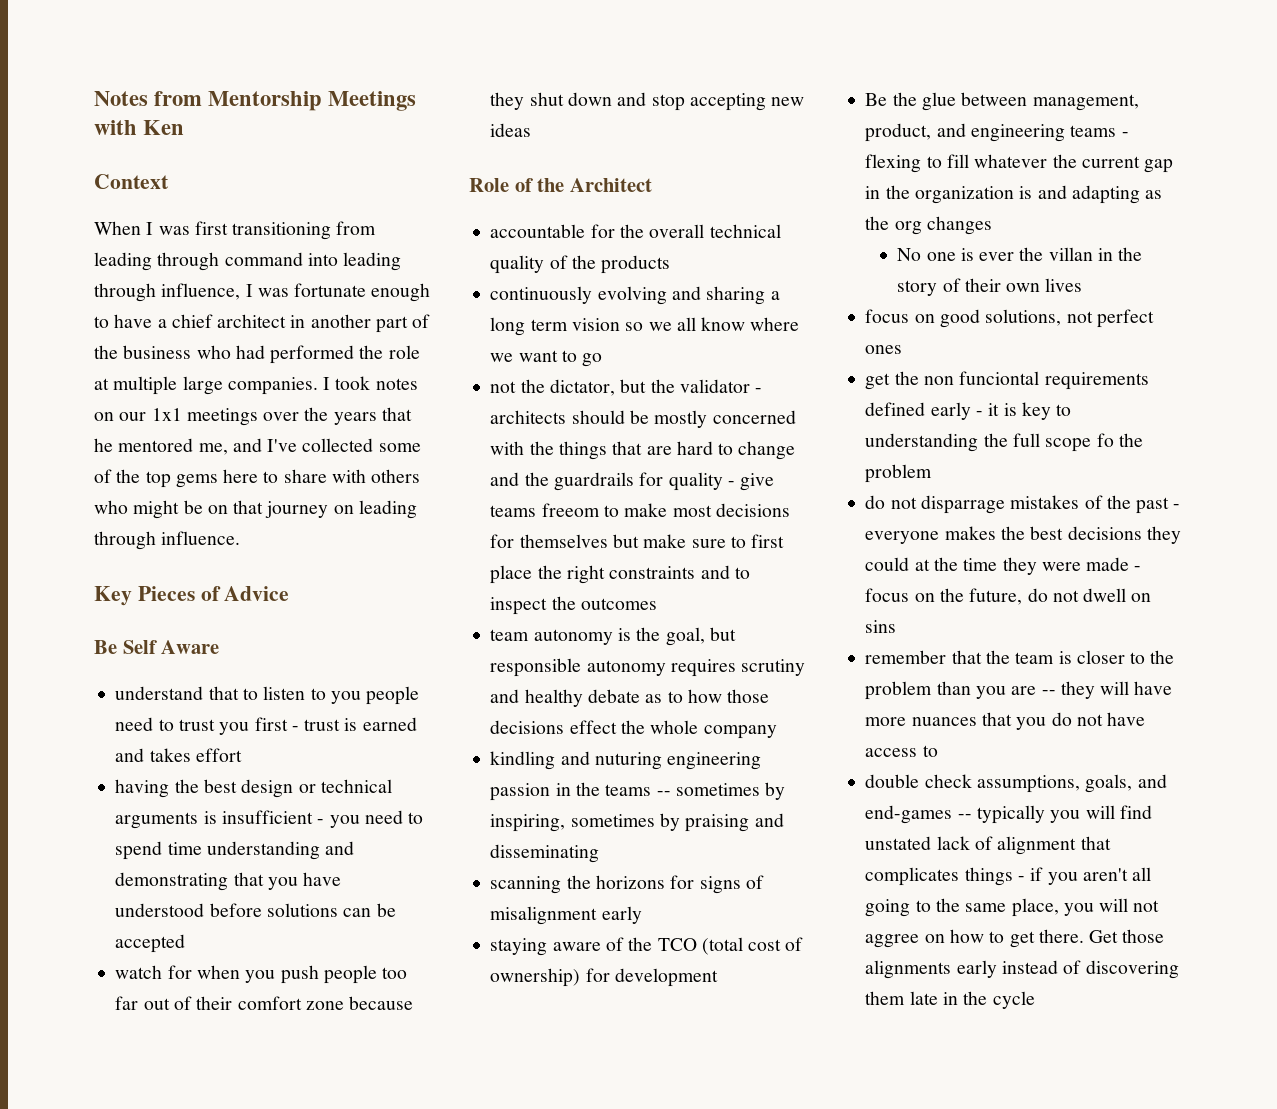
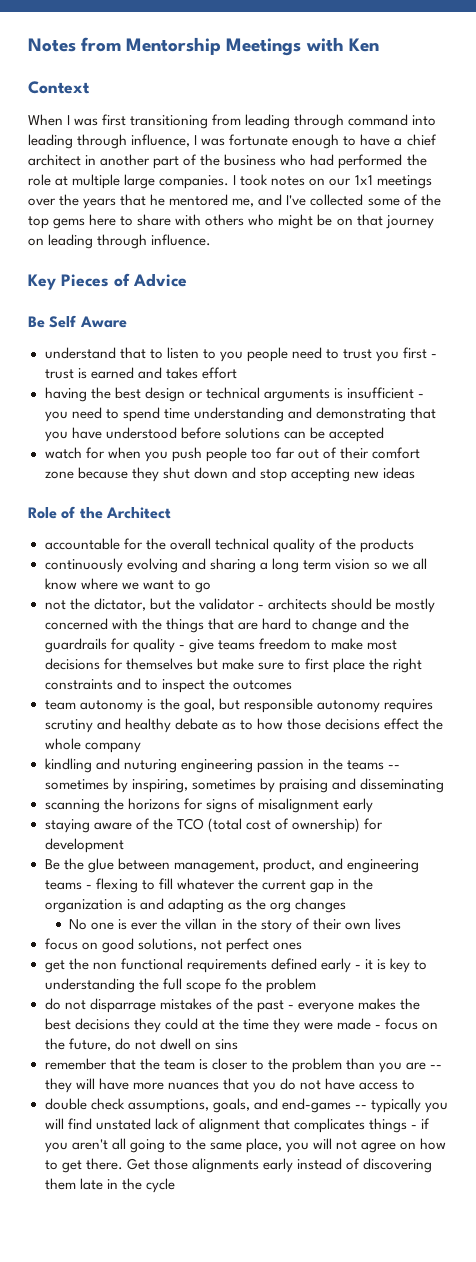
- not the dictator, but the validator - architects should be mostly concerned with the things that are hard to change and the guardrails for quality - give teams freeom to make most decisions for themselves but make sure to first place the right constraints and to inspect the outcomes
+ not the dictator, but the validator - architects should be mostly concerned with the things that are hard to change and the guardrails for quality - give teams freedom to make most decisions for themselves but make sure to first place the right constraints and to inspect the outcomes
- get the non funciontal requirements defined early - it is key to understanding the full scope fo the problem
+ get the non functional requirements defined early - it is key to understanding the full scope fo the problem
- double check assumptions, goals, and end-games -- typically you will find unstated lack of alignment that complicates things - if you aren't all going to the same place, you will not aggree on how to get there.
+ double check assumptions, goals, and end-games -- typically you will find unstated lack of alignment that complicates things - if you aren't all going to the same place, you will not agree on how to get there.

